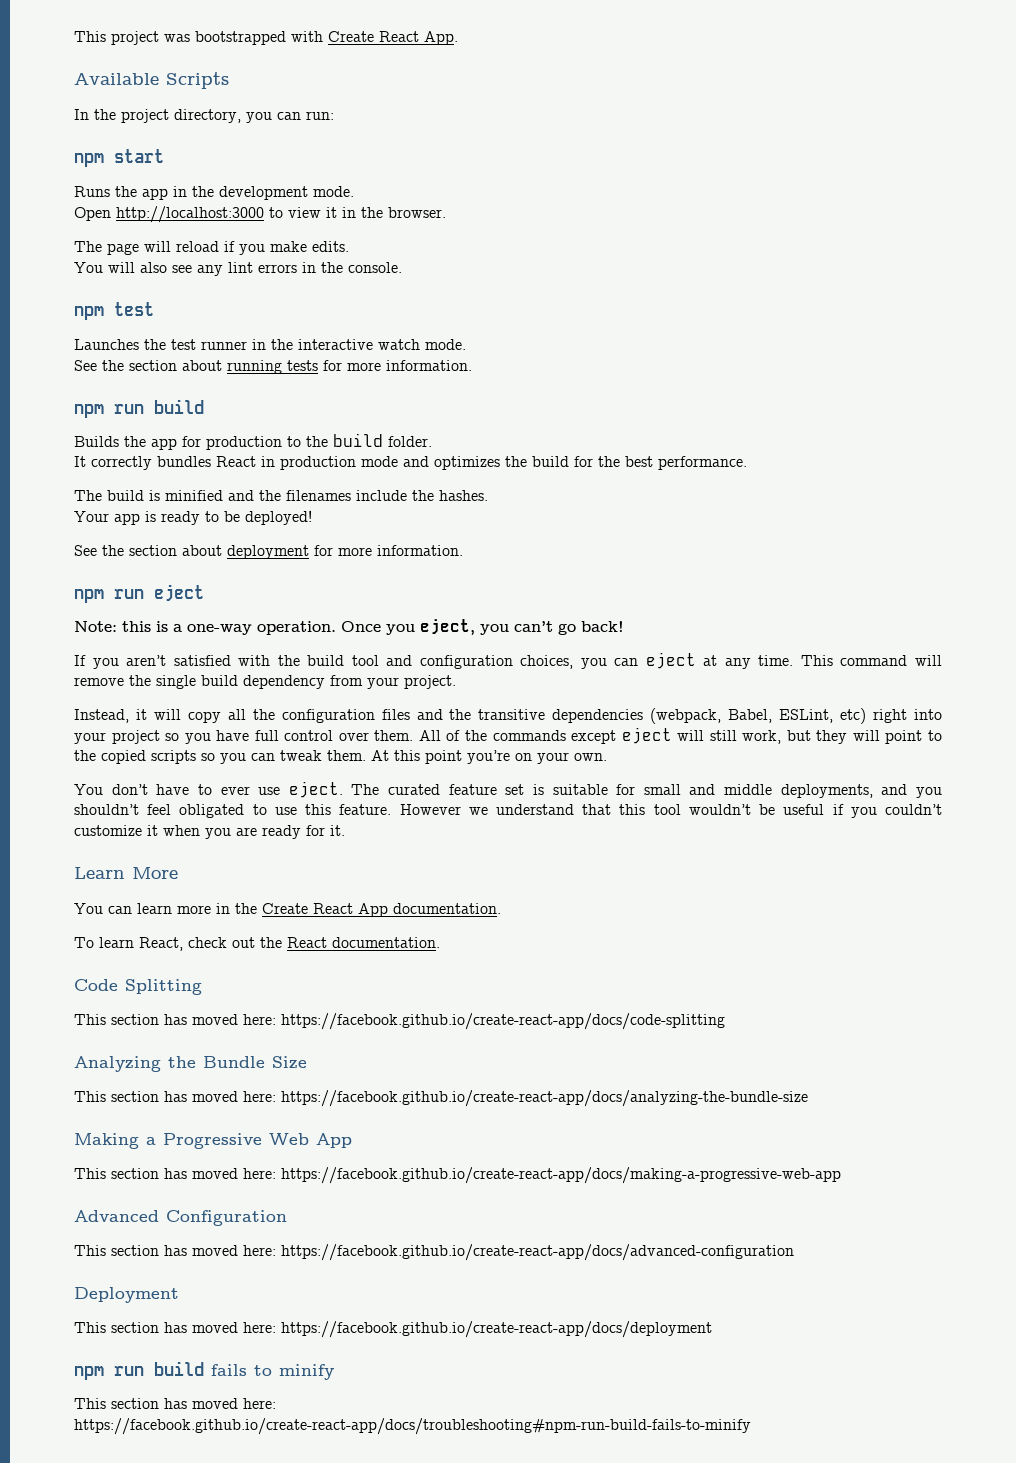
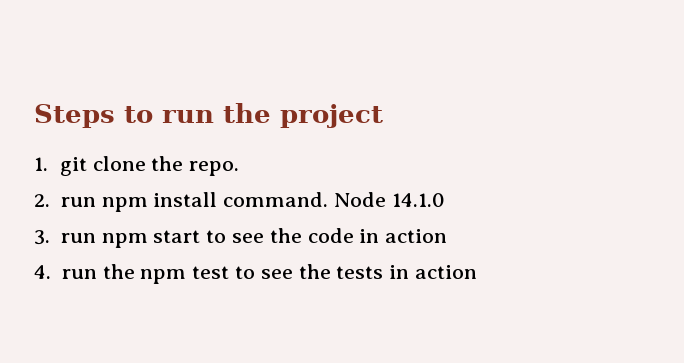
- This project was bootstrapped with Create React App.
- Available Scripts
- In the project directory, you can run:
- npm start
- Runs the app in the development mode.
- Open http://localhost:3000 to view it in the browser.
- The page will reload if you make edits.
- You will also see any lint errors in the console.
- npm test
- Launches the test runner in the interactive watch mode.
- See the section about running tests for more information.
- npm run build
- Builds the app for production to the build folder.
- It correctly bundles React in production mode and optimizes the build for the best performance.
- The build is minified and the filenames include the hashes.
- Your app is ready to be deployed!
- See the section about deployment for more information.
- npm run eject
- Note: this is a one-way operation. Once you eject, you can’t go back!
- If you aren’t satisfied with the build tool and configuration choices, you can eject at any time. This command will remove the single build dependency from your project.
- Instead, it will copy all the configuration files and the transitive dependencies (webpack, Babel, ESLint, etc) right into your project so you have full control over them. All of the commands except eject will still work, but they will point to the copied scripts so you can tweak them. At this point you’re on your own.
- You don’t have to ever use eject. The curated feature set is suitable for small and middle deployments, and you shouldn’t feel obligated to use this feature. However we understand that this tool wouldn’t be useful if you couldn’t customize it when you are ready for it.
- Learn More
- You can learn more in the Create React App documentation.
- To learn React, check out the React documentation.
- Code Splitting
- This section has moved here: https://facebook.github.io/create-react-app/docs/code-splitting
- Analyzing the Bundle Size
- This section has moved here: https://facebook.github.io/create-react-app/docs/analyzing-the-bundle-size
- Making a Progressive Web App
- This section has moved here: https://facebook.github.io/create-react-app/docs/making-a-progressive-web-app
- Advanced Configuration
- This section has moved here: https://facebook.github.io/create-react-app/docs/advanced-configuration
- Deployment
- This section has moved here: https://facebook.github.io/create-react-app/docs/deployment
- npm run build fails to minify
- This section has moved here: https://facebook.github.io/create-react-app/docs/troubleshooting#npm-run-build-fails-to-minify
+ Steps to run the project
+ 1. git clone the repo.
+ 2. run npm install command. Node 14.1.0
+ 3. run npm start to see the code in action
+ 4. run the npm test to see the tests in action

